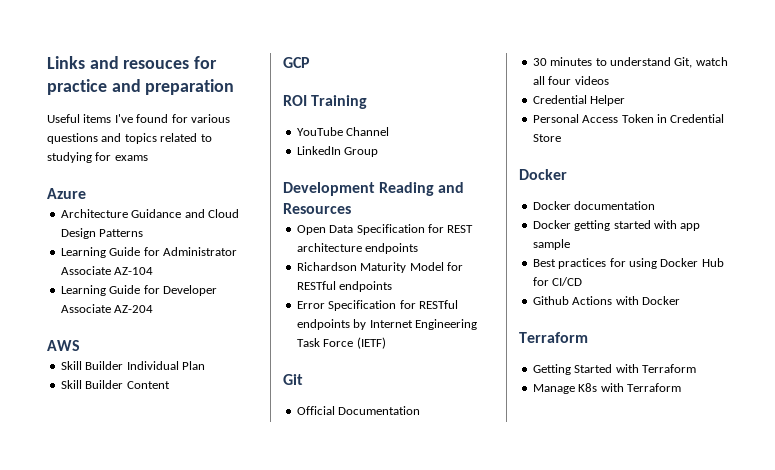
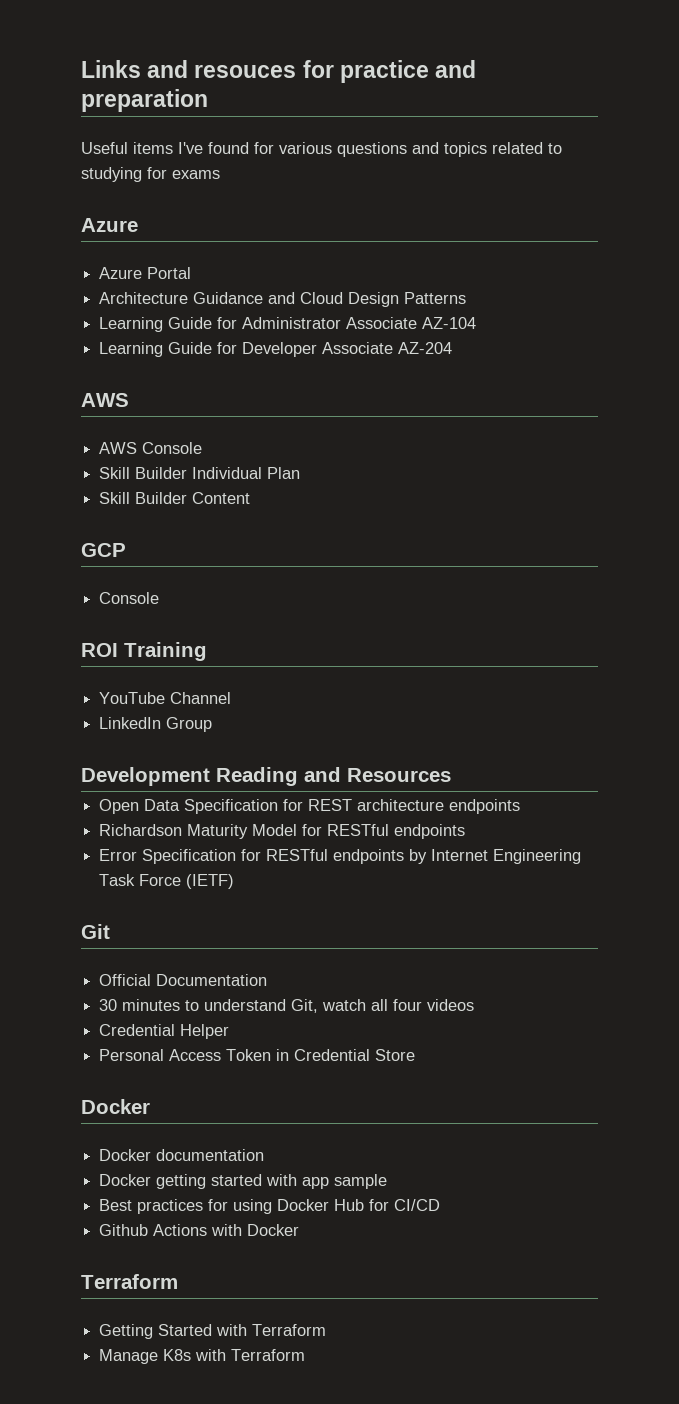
+ Azure Portal
+ AWS Console
  GCP
+ Console

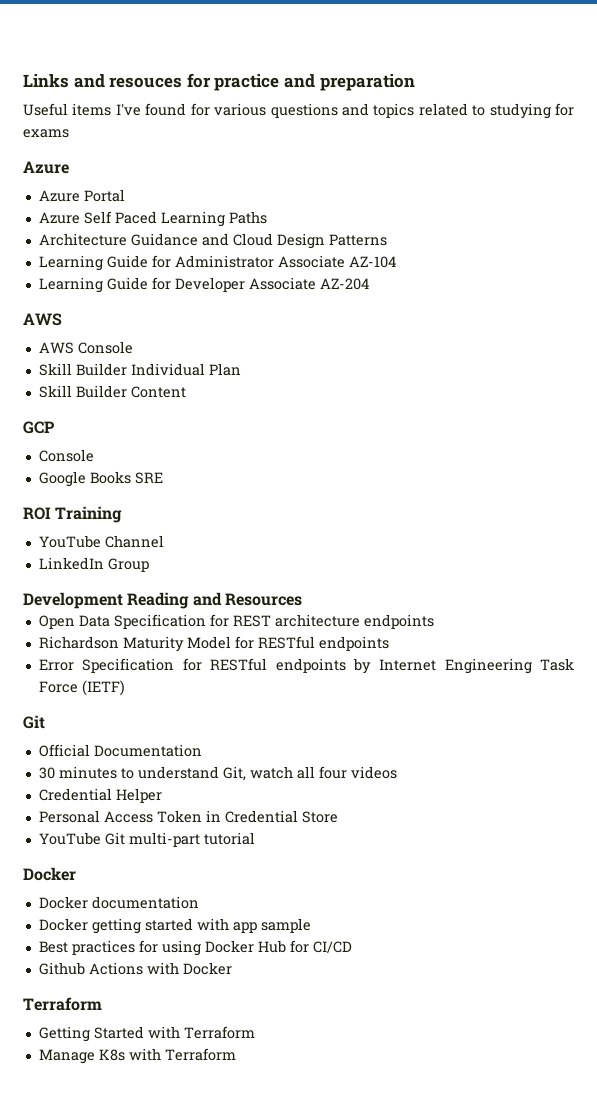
+ Azure Self Paced Learning Paths
+ Google Books SRE
+ YouTube Git multi-part tutorial

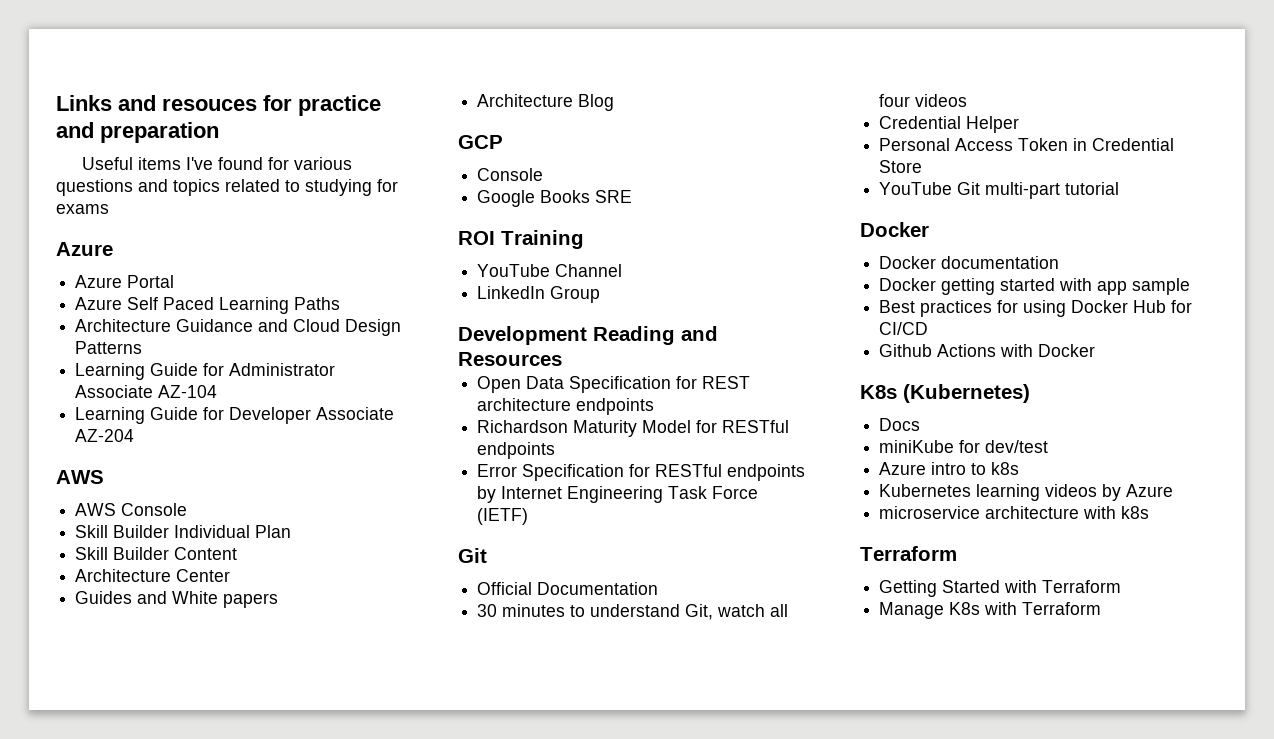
+ Architecture Center
+ Guides and White papers
+ Architecture Blog
+ K8s (Kubernetes)
+ Docs
+ miniKube for dev/test
+ Azure intro to k8s
+ Kubernetes learning videos by Azure
+ microservice architecture with k8s

